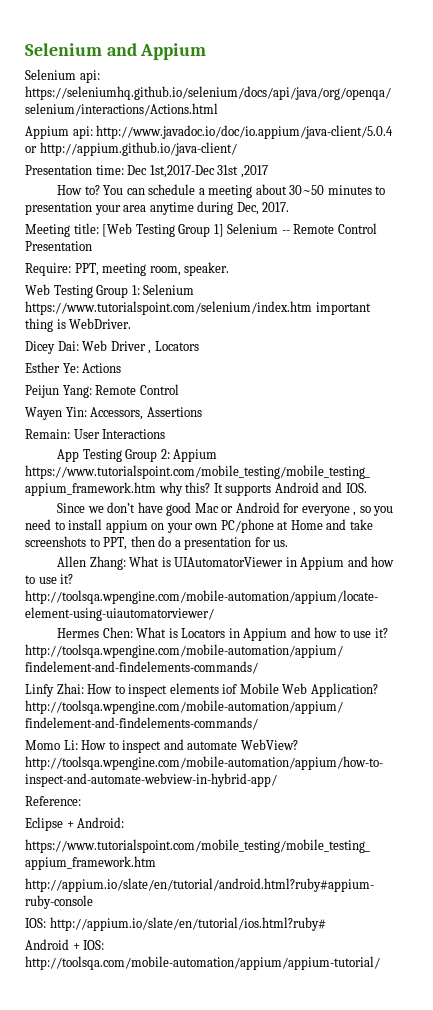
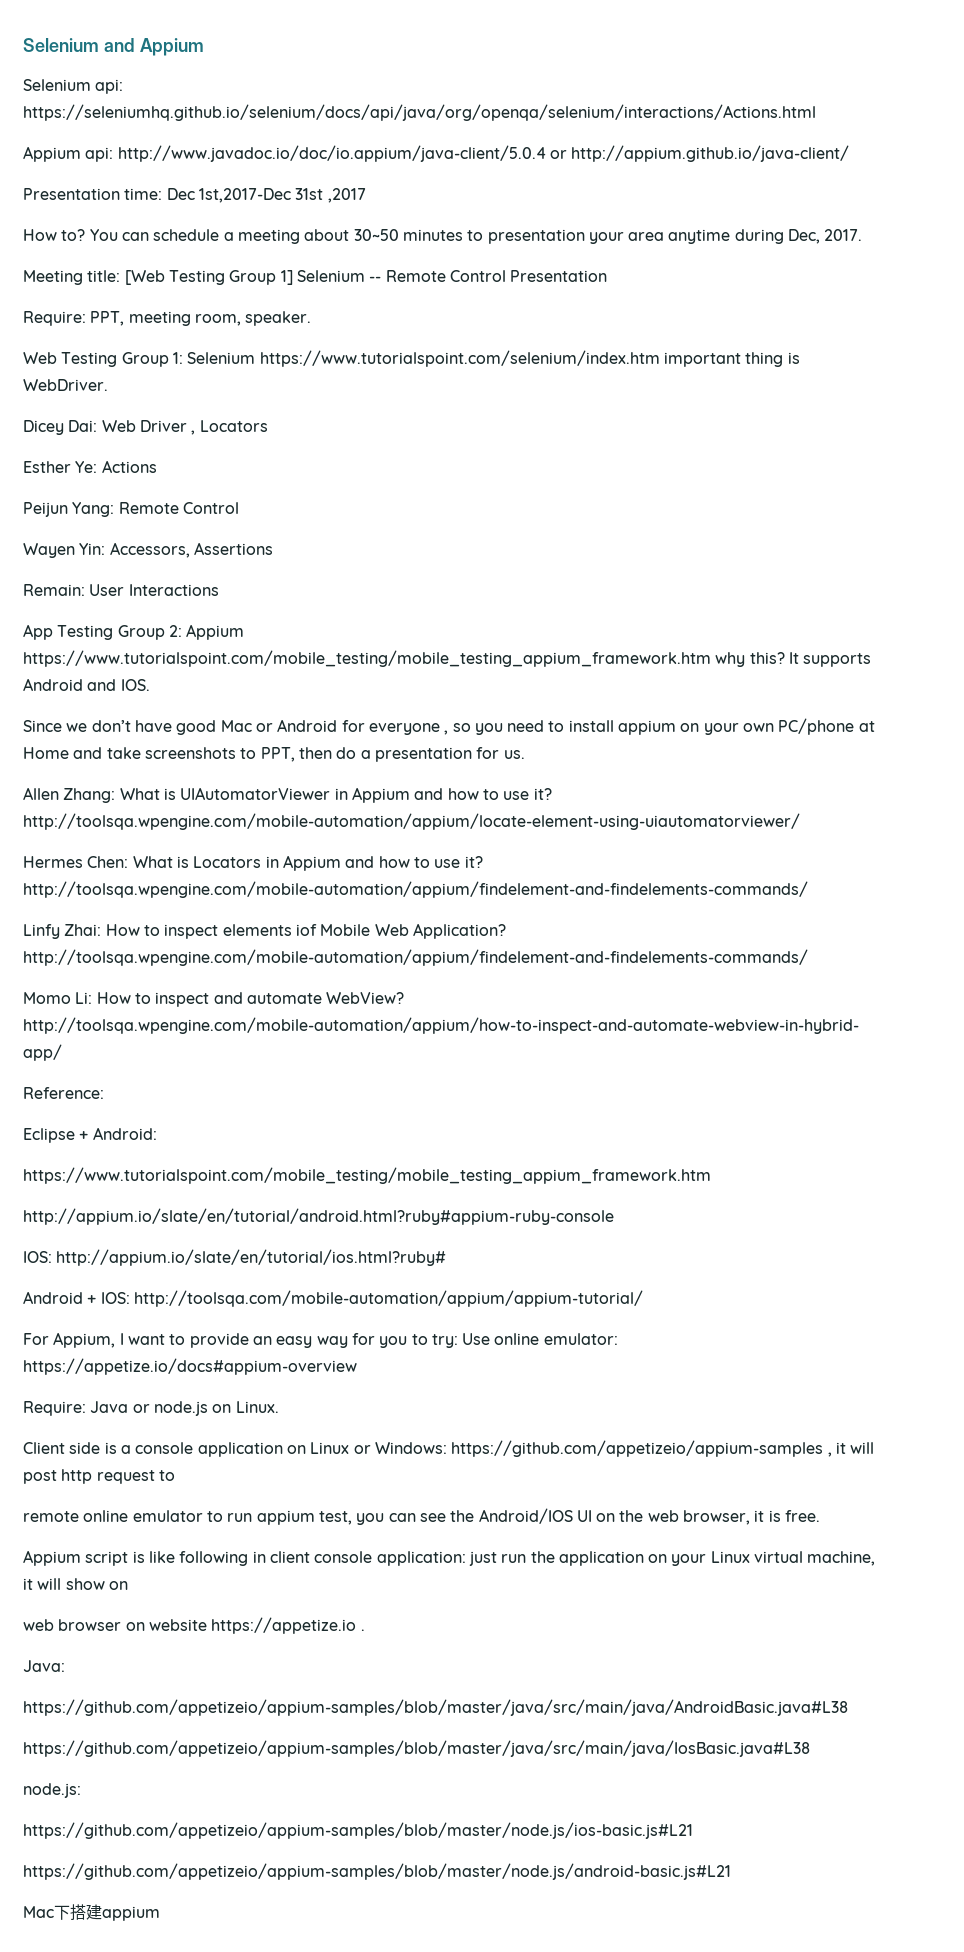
+ For Appium, I want to provide an easy way for you to try: Use online emulator: https://appetize.io/docs#appium-overview
+ Require: Java or node.js on Linux.
+ Client side is a console application on Linux or Windows: https://github.com/appetizeio/appium-samples , it will post http request to
+ remote online emulator to run appium test, you can see the Android/IOS UI on the web browser, it is free.
+ Appium script is like following in client console application: just run the application on your Linux virtual machine, it will show on
+ web browser on website https://appetize.io .
+ Java:
+ https://github.com/appetizeio/appium-samples/blob/master/java/src/main/java/AndroidBasic.java#L38
+ https://github.com/appetizeio/appium-samples/blob/master/java/src/main/java/IosBasic.java#L38
+ node.js:
+ https://github.com/appetizeio/appium-samples/blob/master/node.js/ios-basic.js#L21
+ https://github.com/appetizeio/appium-samples/blob/master/node.js/android-basic.js#L21
+ Mac下搭建appium

